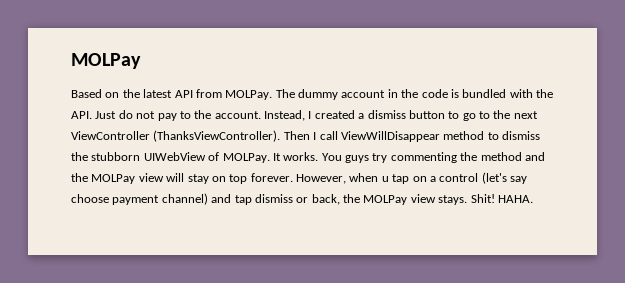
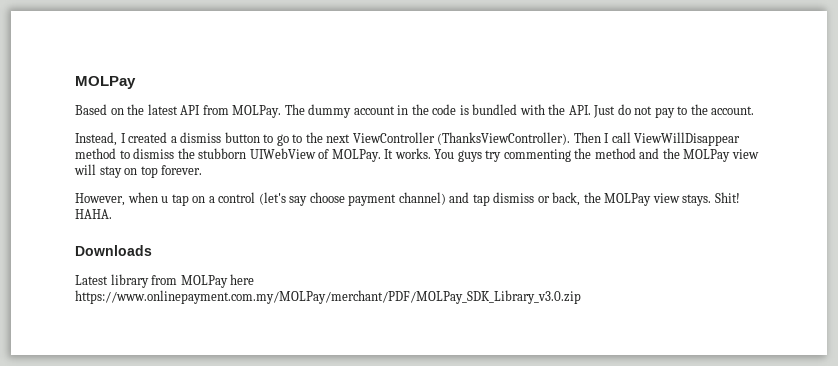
- The dummy account in the code is bundled with the API. Just do not pay to the account. Instead, I created a dismiss button to go to the next ViewController (ThanksViewController).
+ The dummy account in the code is bundled with the API. Just do not pay to the account.
+ Instead, I created a dismiss button to go to the next ViewController (ThanksViewController).
- You guys try commenting the method and the MOLPay view will stay on top forever. However, when u tap on a control (let's say choose payment channel) and tap dismiss or back, the MOLPay view stays.
+ You guys try commenting the method and the MOLPay view will stay on top forever.
+ However, when u tap on a control (let's say choose payment channel) and tap dismiss or back, the MOLPay view stays.
+ Downloads
+ Latest library from MOLPay here https://www.onlinepayment.com.my/MOLPay/merchant/PDF/MOLPay_SDK_Library_v3.0.zip

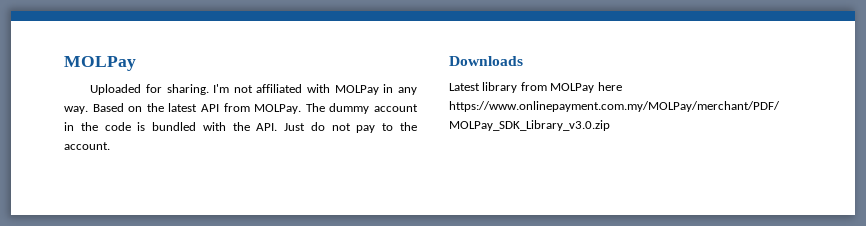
+ Uploaded for sharing. I'm not affiliated with MOLPay in any way.
- Instead, I created a dismiss button to go to the next ViewController (ThanksViewController). Then I call ViewWillDisappear method to dismiss the stubborn UIWebView of MOLPay. It works. You guys try commenting the method and the MOLPay view will stay on top forever.
- However, when u tap on a control (let's say choose payment channel) and tap dismiss or back, the MOLPay view stays. Shit! HAHA.

